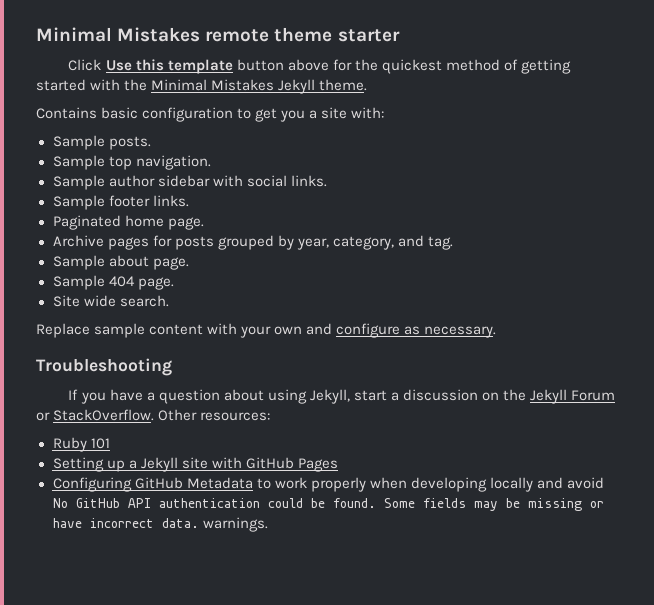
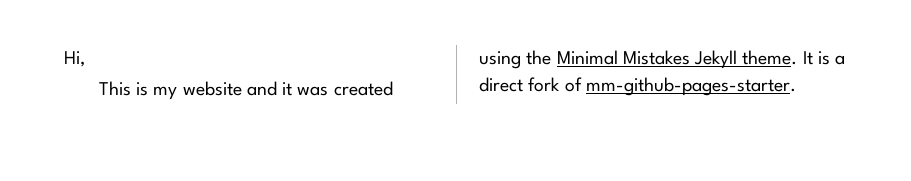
- Minimal Mistakes remote theme starter
- Click Use this template button above for the quickest method of getting started with the Minimal Mistakes Jekyll theme.
- Contains basic configuration to get you a site with:
- Sample posts.
- Sample top navigation.
- Sample author sidebar with social links.
- Sample footer links.
- Paginated home page.
- Archive pages for posts grouped by year, category, and tag.
- Sample about page.
- Sample 404 page.
- Site wide search.
- Replace sample content with your own and configure as necessary.
- Troubleshooting
- If you have a question about using Jekyll, start a discussion on the Jekyll Forum or StackOverflow. Other resources:
- Ruby 101
- Setting up a Jekyll site with GitHub Pages
- Configuring GitHub Metadata to work properly when developing locally and avoid No GitHub API authentication could be found. Some fields may be missing or have incorrect data. warnings.
+ Hi,
+ This is my website and it was created using the Minimal Mistakes Jekyll theme. It is a direct fork of mm-github-pages-starter.

